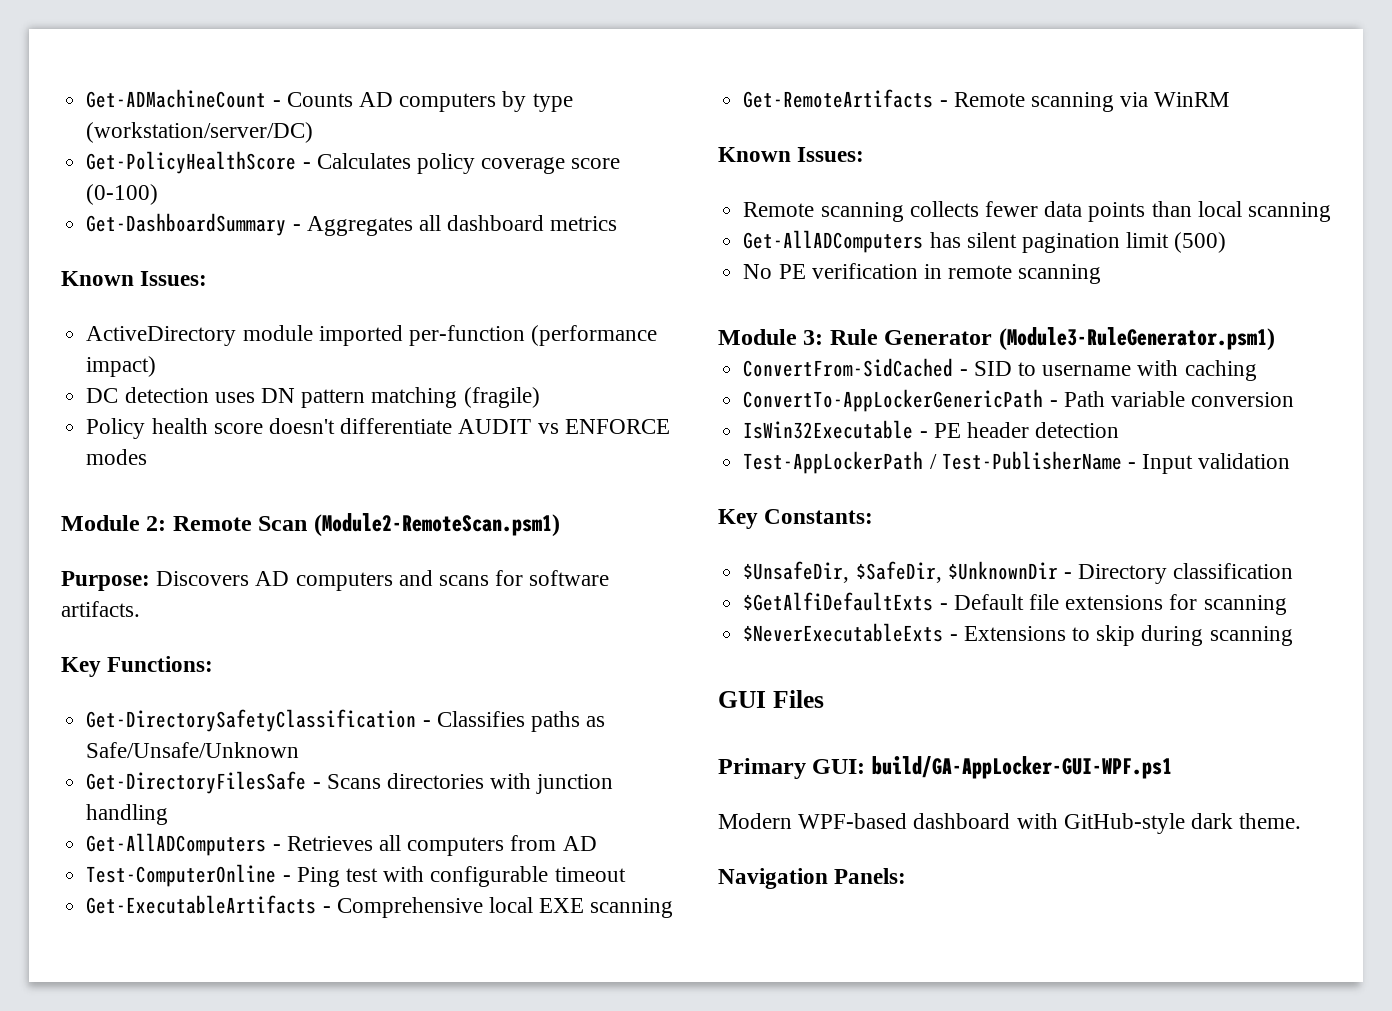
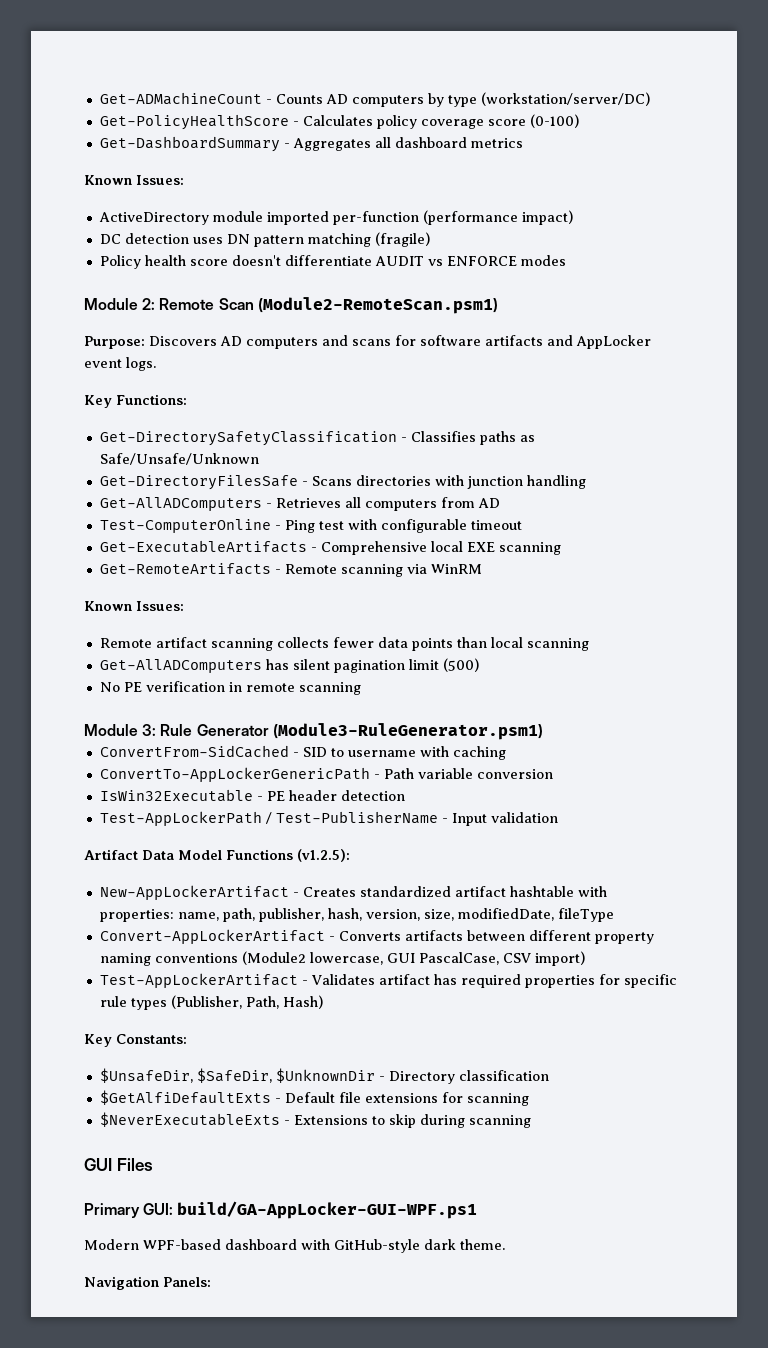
- Purpose: Discovers AD computers and scans for software artifacts.
+ Purpose: Discovers AD computers and scans for software artifacts and AppLocker event logs.
- Remote scanning collects fewer data points than local scanning
+ Remote artifact scanning collects fewer data points than local scanning
+ Artifact Data Model Functions (v1.2.5):
+ New-AppLockerArtifact - Creates standardized artifact hashtable with properties: name, path, publisher, hash, version, size, modifiedDate, fileType
+ Convert-AppLockerArtifact - Converts artifacts between different property naming conventions (Module2 lowercase, GUI PascalCase, CSV import)
+ Test-AppLockerArtifact - Validates artifact has required properties for specific rule types (Publisher, Path, Hash)

